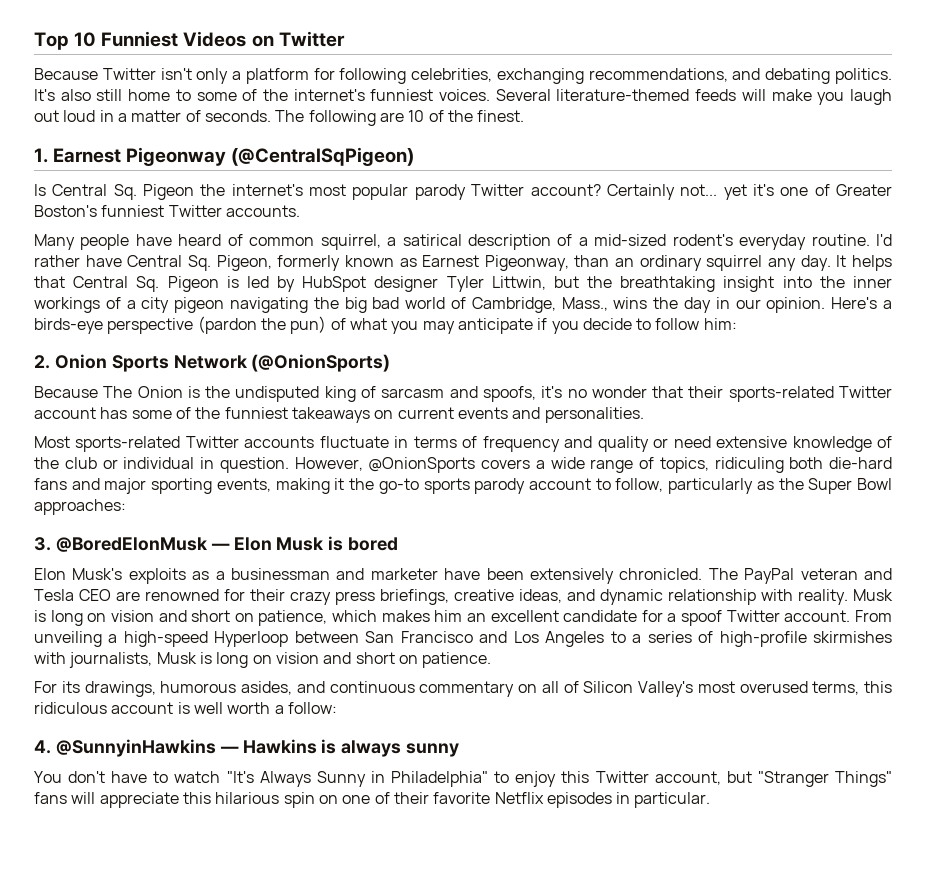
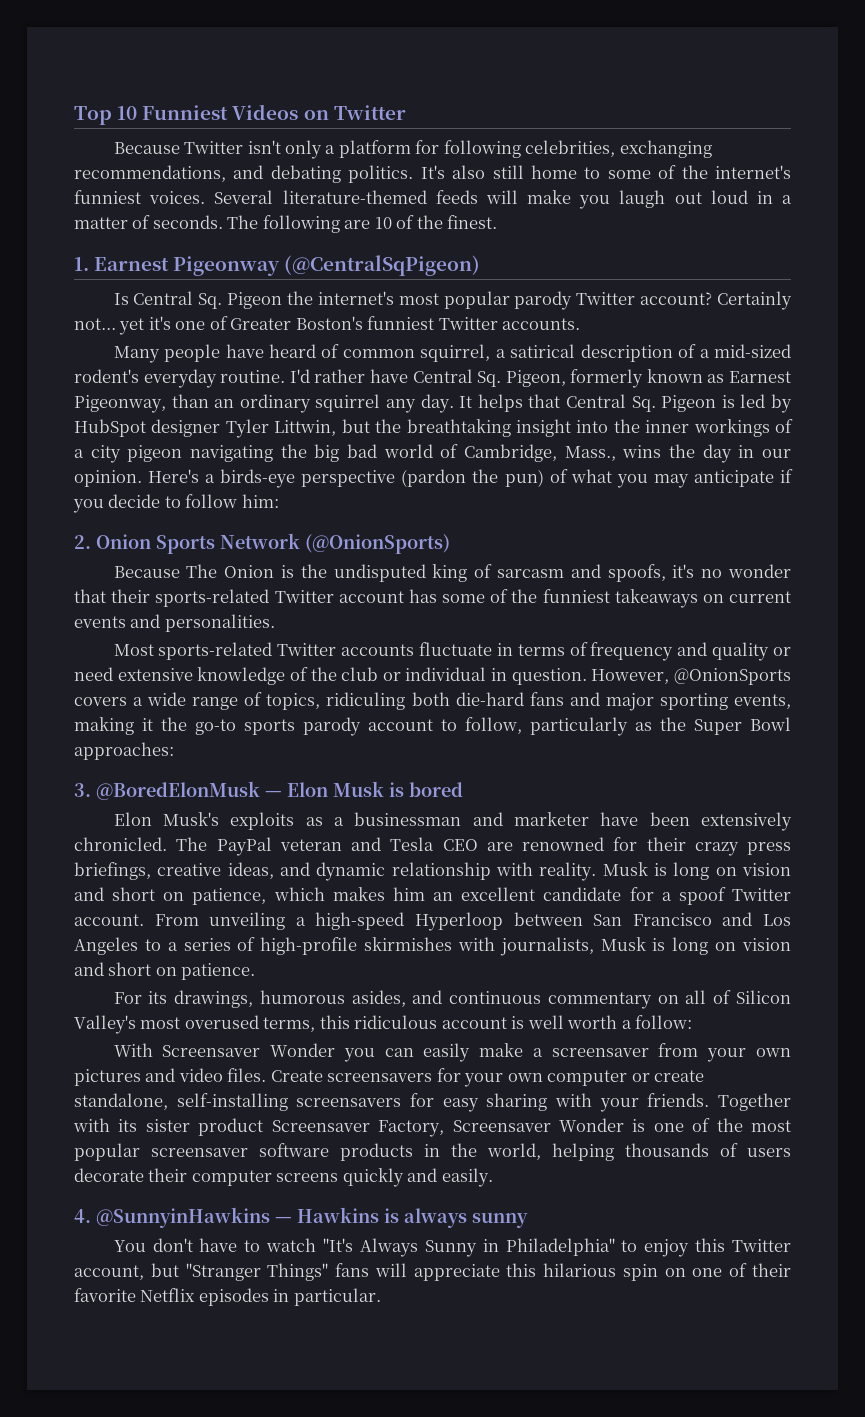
+ With Screensaver Wonder you can easily make a screensaver from your own pictures and video files. Create screensavers for your own computer or create standalone, self-installing screensavers for easy sharing with your friends. Together with its sister product Screensaver Factory, Screensaver Wonder is one of the most popular screensaver software products in the world, helping thousands of users decorate their computer screens quickly and easily.

